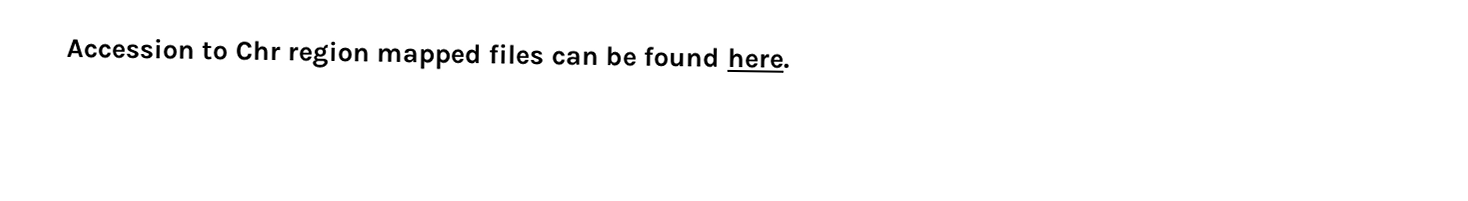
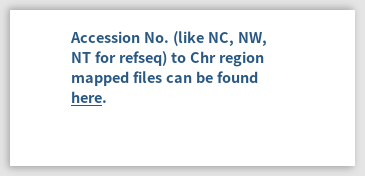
- Accession to Chr region mapped files can be found here.
+ Accession No. (like NC, NW, NT for refseq) to Chr region mapped files can be found here.

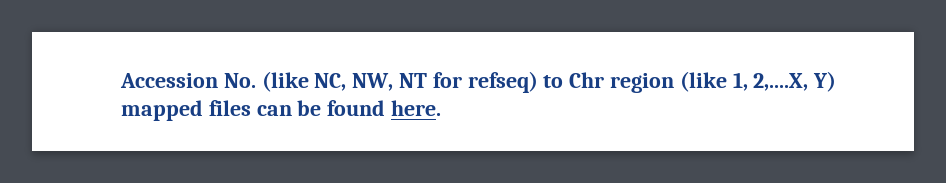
- Accession No. (like NC, NW, NT for refseq) to Chr region mapped files can be found here.
+ Accession No. (like NC, NW, NT for refseq) to Chr region (like 1, 2,....X, Y) mapped files can be found here.

